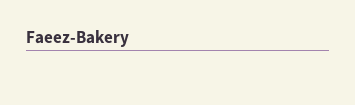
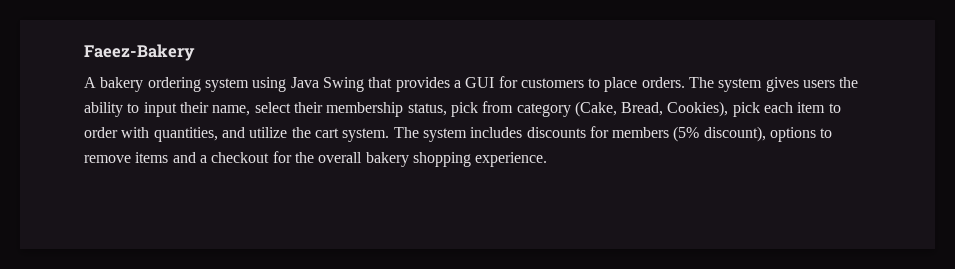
+ A bakery ordering system using Java Swing that provides a GUI for customers to place orders. The system gives users the ability to input their name, select their membership status, pick from category (Cake, Bread, Cookies), pick each item to order with quantities, and utilize the cart system. The system includes discounts for members (5% discount), options to remove items and a checkout for the overall bakery shopping experience.

